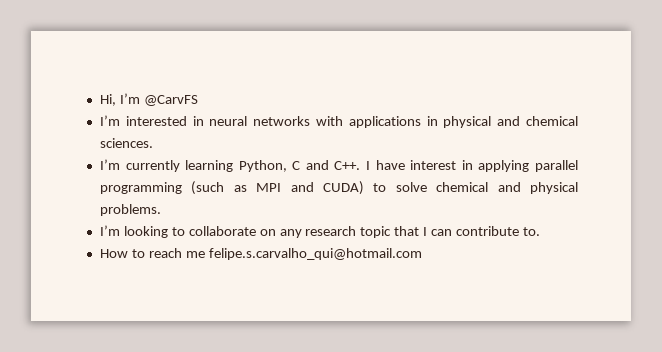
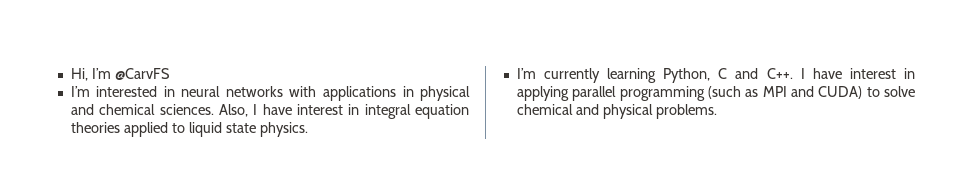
+ Also, I have interest in integral equation theories applied to liquid state physics.
- I’m looking to collaborate on any research topic that I can contribute to.
- How to reach me felipe.s.carvalho_qui@hotmail.com

